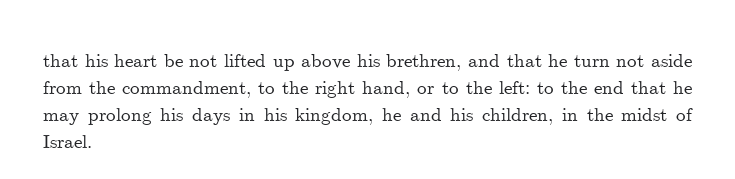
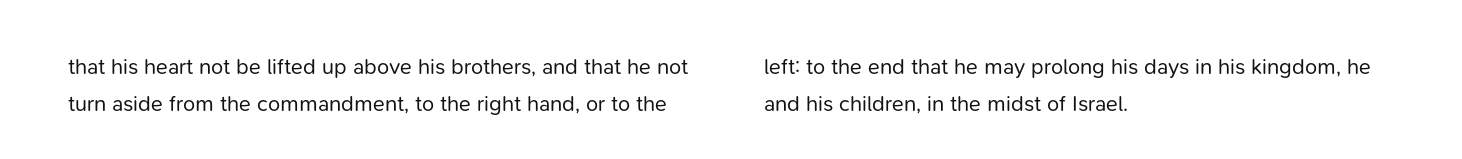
- that his heart be not lifted up above his brethren, and that he turn not aside from the commandment, to the right hand, or to the left: to the end that he may prolong his days in his kingdom, he and his children, in the midst of Israel.
+ that his heart not be lifted up above his brothers, and that he not turn aside from the commandment, to the right hand, or to the left: to the end that he may prolong his days in his kingdom, he and his children, in the midst of Israel.

